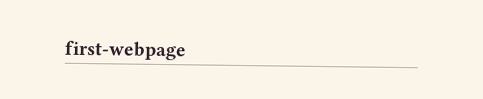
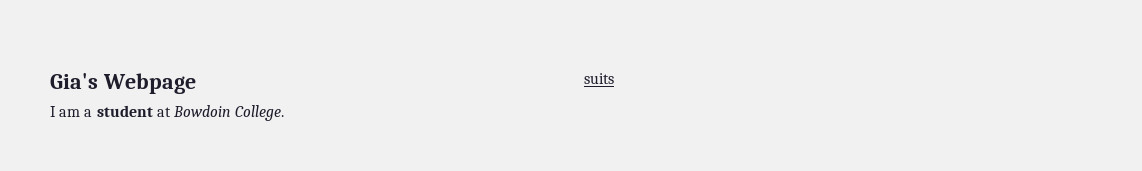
- first-webpage
+ Gia's Webpage
+ I am a student at Bowdoin College.
+ suits

